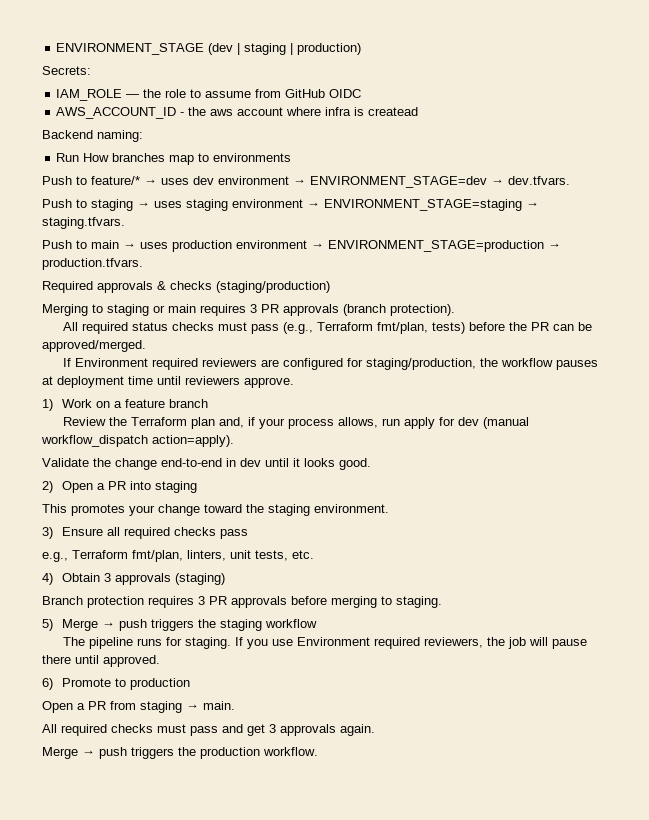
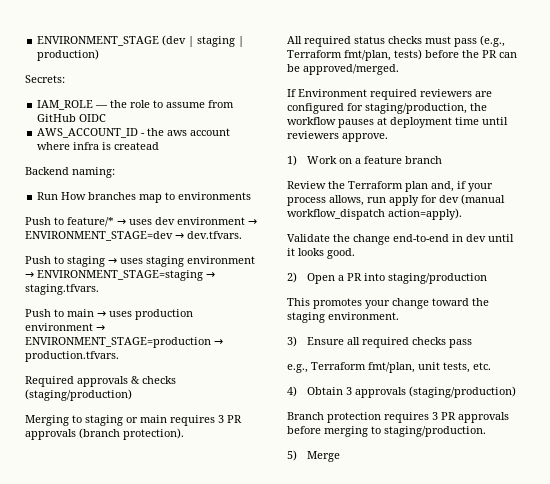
- 2) Open a PR into staging
+ 2) Open a PR into staging/production
- e.g., Terraform fmt/plan, linters, unit tests, etc.
+ e.g., Terraform fmt/plan, unit tests, etc.
- 4) Obtain 3 approvals (staging)
+ 4) Obtain 3 approvals (staging/production)
- Branch protection requires 3 PR approvals before merging to staging.
+ Branch protection requires 3 PR approvals before merging to staging/production.
- 5) Merge → push triggers the staging workflow
- The pipeline runs for staging. If you use Environment required reviewers, the job will pause there until approved.
- 6) Promote to production
- Open a PR from staging → main.
- All required checks must pass and get 3 approvals again.
- Merge → push triggers the production workflow.
+ 5) Merge

